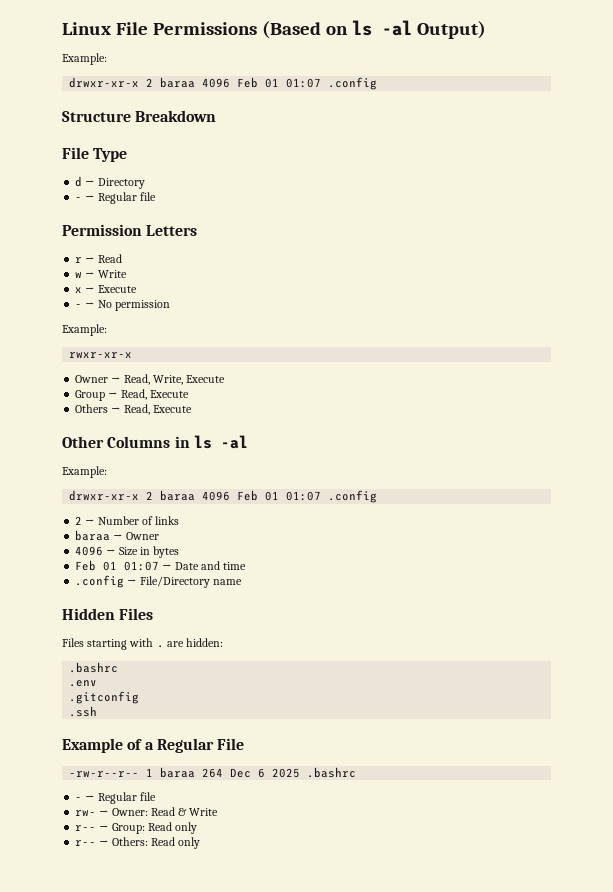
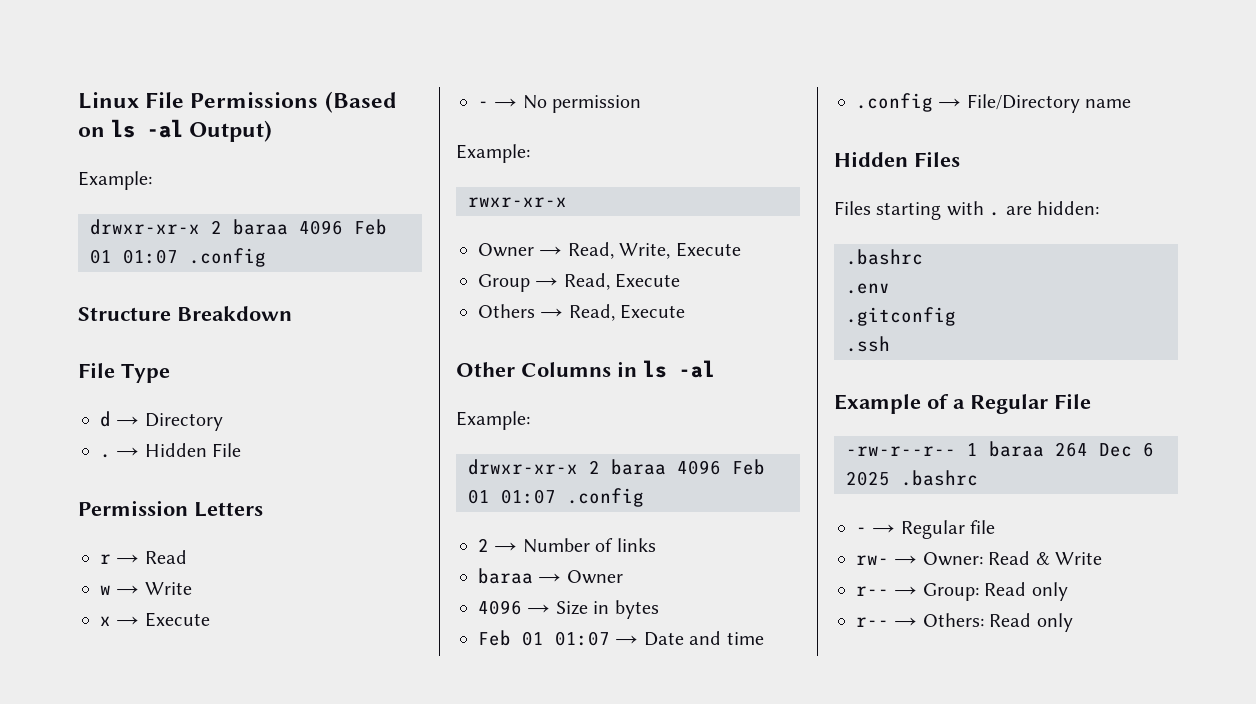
  d → Directory
- - → Regular file
+ . → Hidden File

